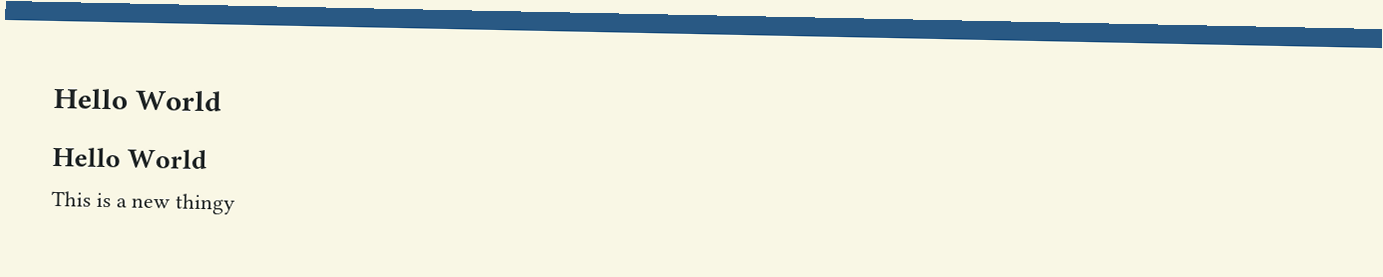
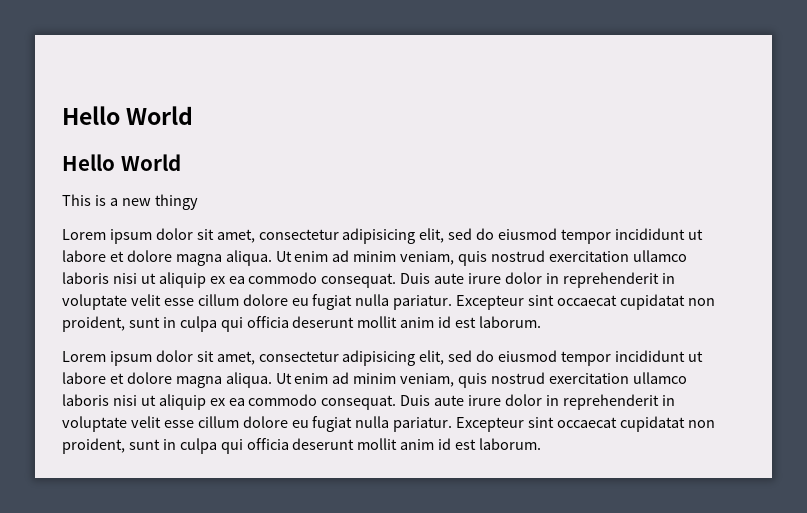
  This is a new thingy
+ Lorem ipsum dolor sit amet, consectetur adipisicing elit, sed do eiusmod tempor incididunt ut labore et dolore magna aliqua. Ut enim ad minim veniam, quis nostrud exercitation ullamco laboris nisi ut aliquip ex ea commodo consequat. Duis aute irure dolor in reprehenderit in voluptate velit esse cillum dolore eu fugiat nulla pariatur. Excepteur sint occaecat cupidatat non proident, sunt in culpa qui officia deserunt mollit anim id est laborum.
+ Lorem ipsum dolor sit amet, consectetur adipisicing elit, sed do eiusmod tempor incididunt ut labore et dolore magna aliqua. Ut enim ad minim veniam, quis nostrud exercitation ullamco laboris nisi ut aliquip ex ea commodo consequat. Duis aute irure dolor in reprehenderit in voluptate velit esse cillum dolore eu fugiat nulla pariatur. Excepteur sint occaecat cupidatat non proident, sunt in culpa qui officia deserunt mollit anim id est laborum.

